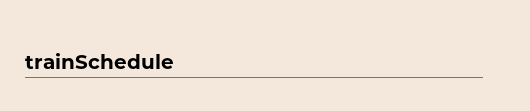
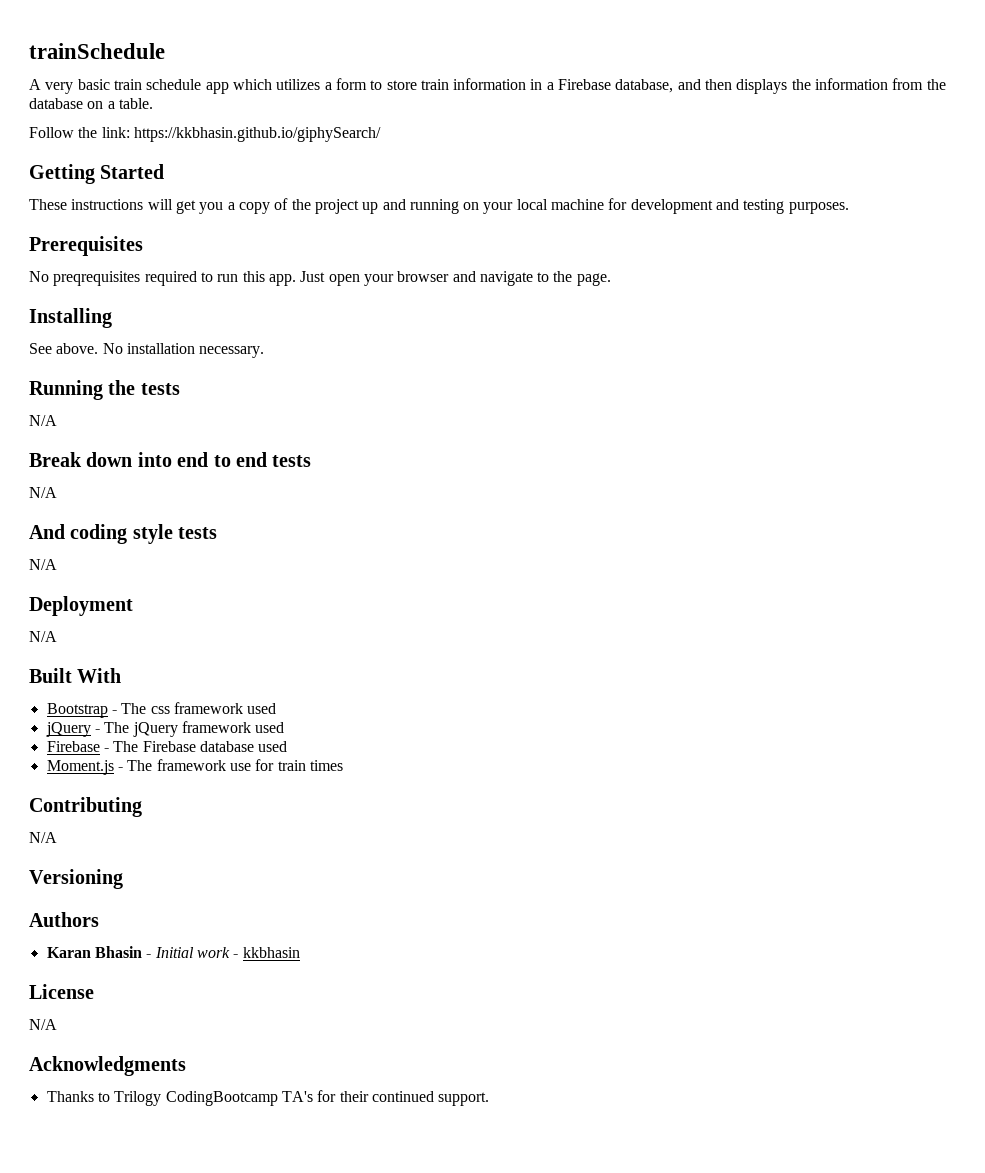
+ A very basic train schedule app which utilizes a form to store train information in a Firebase database, and then displays the information from the database on a table.
+ Follow the link: https://kkbhasin.github.io/giphySearch/
+ Getting Started
+ These instructions will get you a copy of the project up and running on your local machine for development and testing purposes.
+ Prerequisites
+ No preqrequisites required to run this app. Just open your browser and navigate to the page.
+ Installing
+ See above. No installation necessary.
+ Running the tests
+ N/A
+ Break down into end to end tests
+ N/A
+ And coding style tests
+ N/A
+ Deployment
+ N/A
+ Built With
+ Bootstrap - The css framework used
+ jQuery - The jQuery framework used
+ Firebase - The Firebase database used
+ Moment.js - The framework use for train times
+ Contributing
+ N/A
+ Versioning
+ Authors
+ Karan Bhasin - Initial work - kkbhasin
+ License
+ N/A
+ Acknowledgments
+ Thanks to Trilogy CodingBootcamp TA's for their continued support.

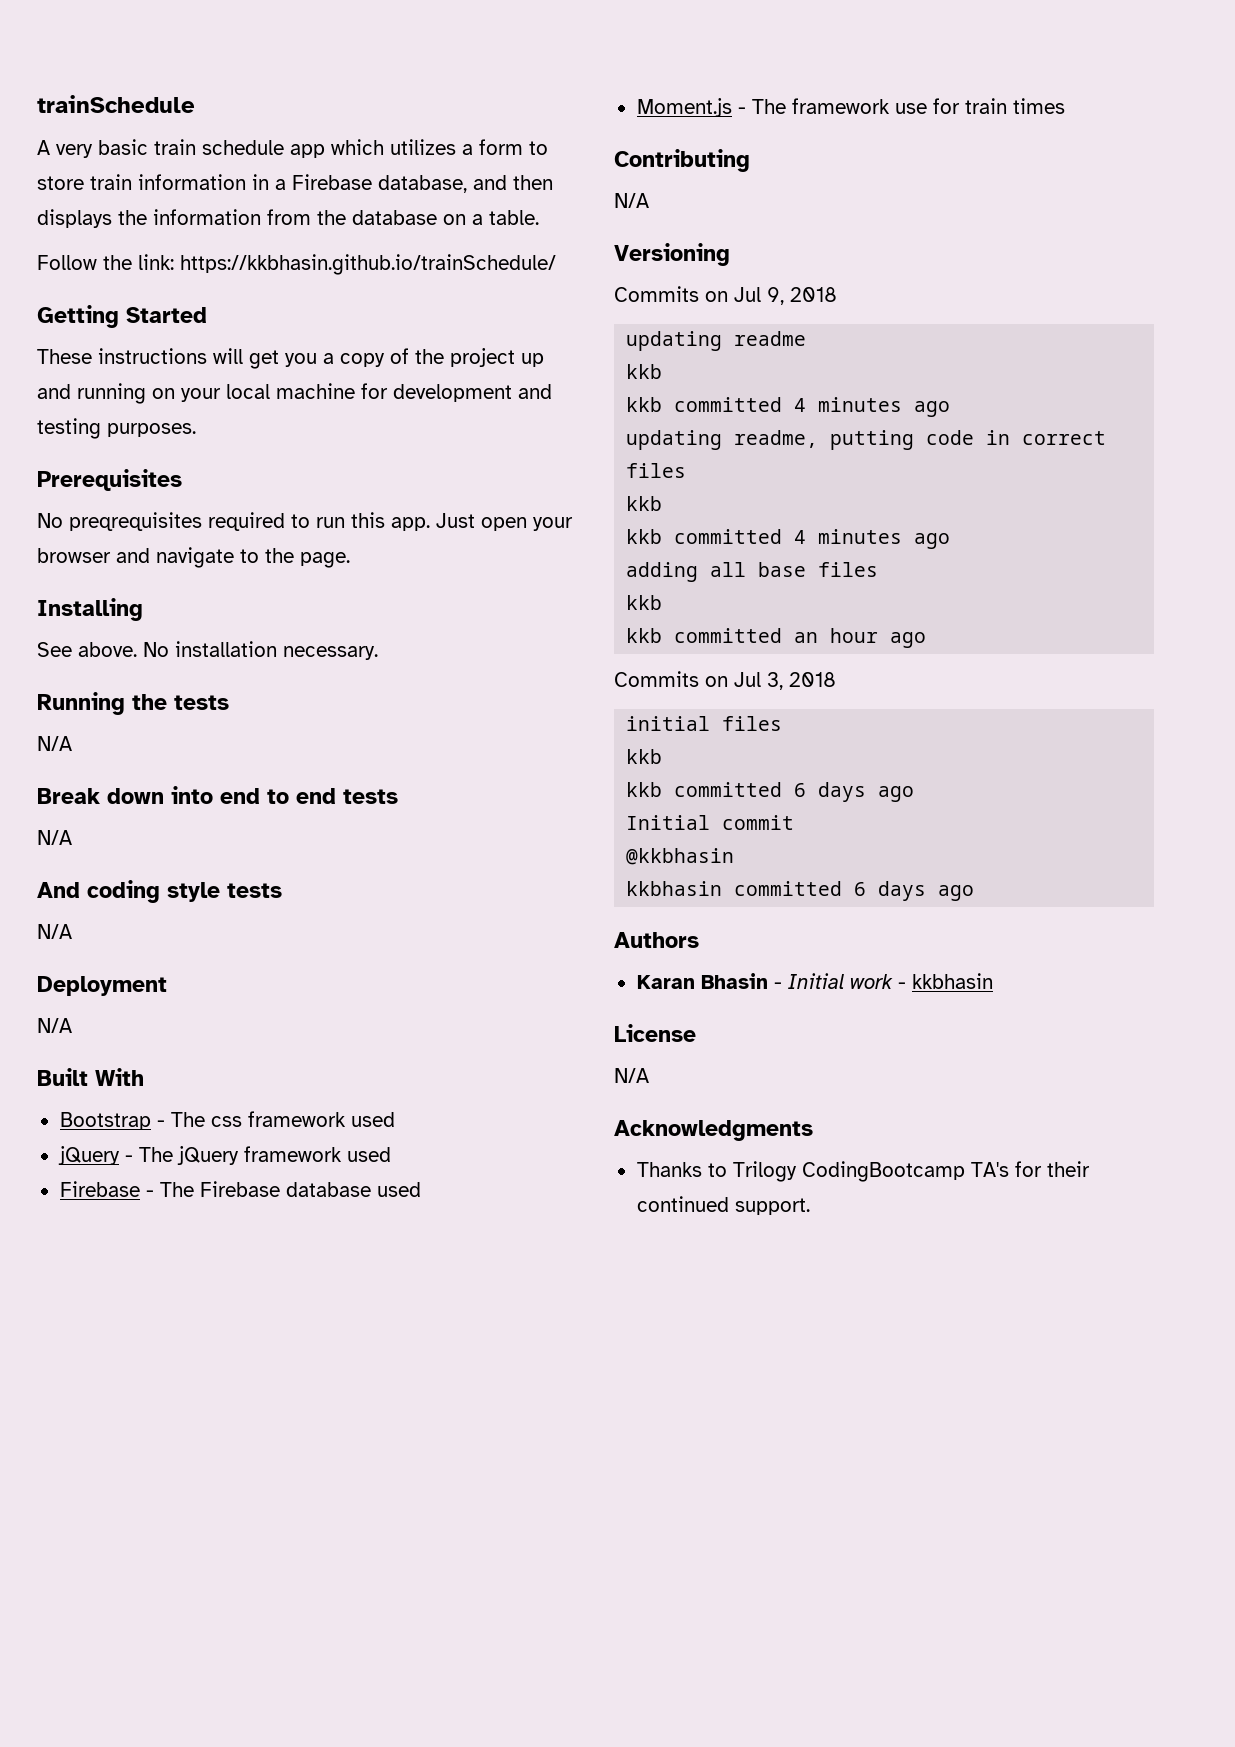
- Follow the link: https://kkbhasin.github.io/giphySearch/
+ Follow the link: https://kkbhasin.github.io/trainSchedule/
+ Commits on Jul 9, 2018
+ updating readme
+ kkb
+ kkb committed 4 minutes ago
+ updating readme, putting code in correct files
+ kkb
+ kkb committed 4 minutes ago
+ adding all base files
+ kkb
+ kkb committed an hour ago
+ Commits on Jul 3, 2018
+ initial files
+ kkb
+ kkb committed 6 days ago
+ Initial commit
+ @kkbhasin
+ kkbhasin committed 6 days ago

